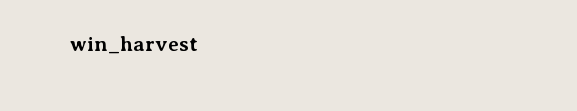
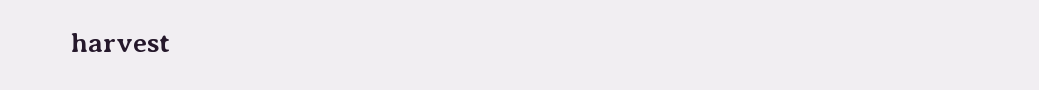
- win_harvest
+ harvest

